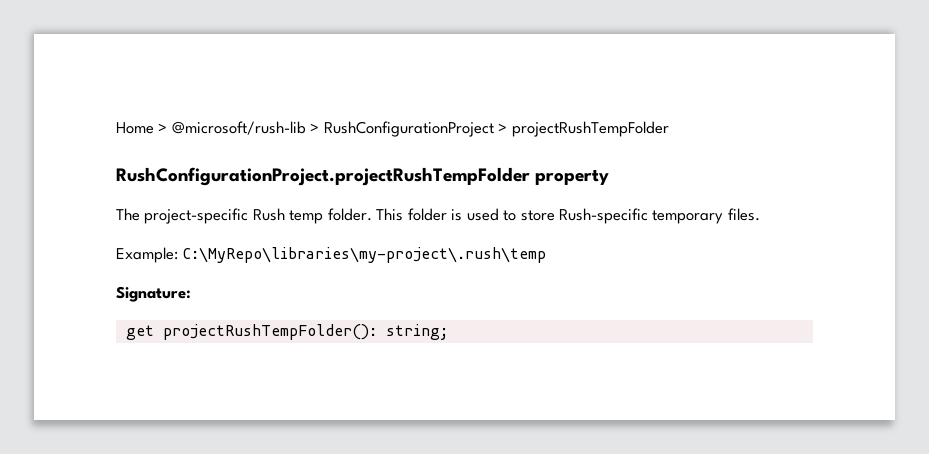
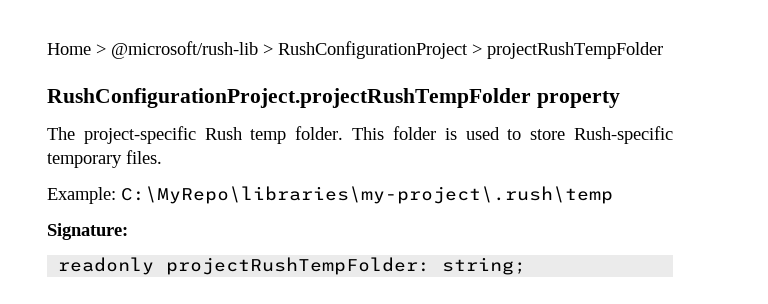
- get projectRushTempFolder(): string;
+ readonly projectRushTempFolder: string;

